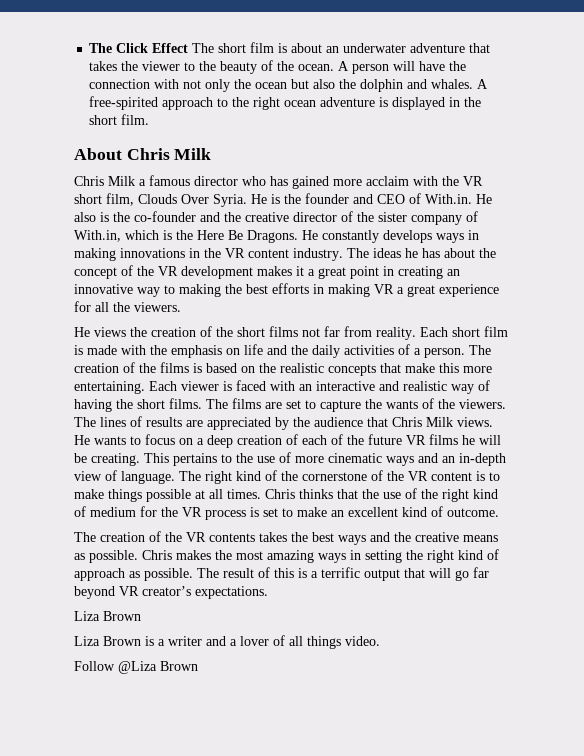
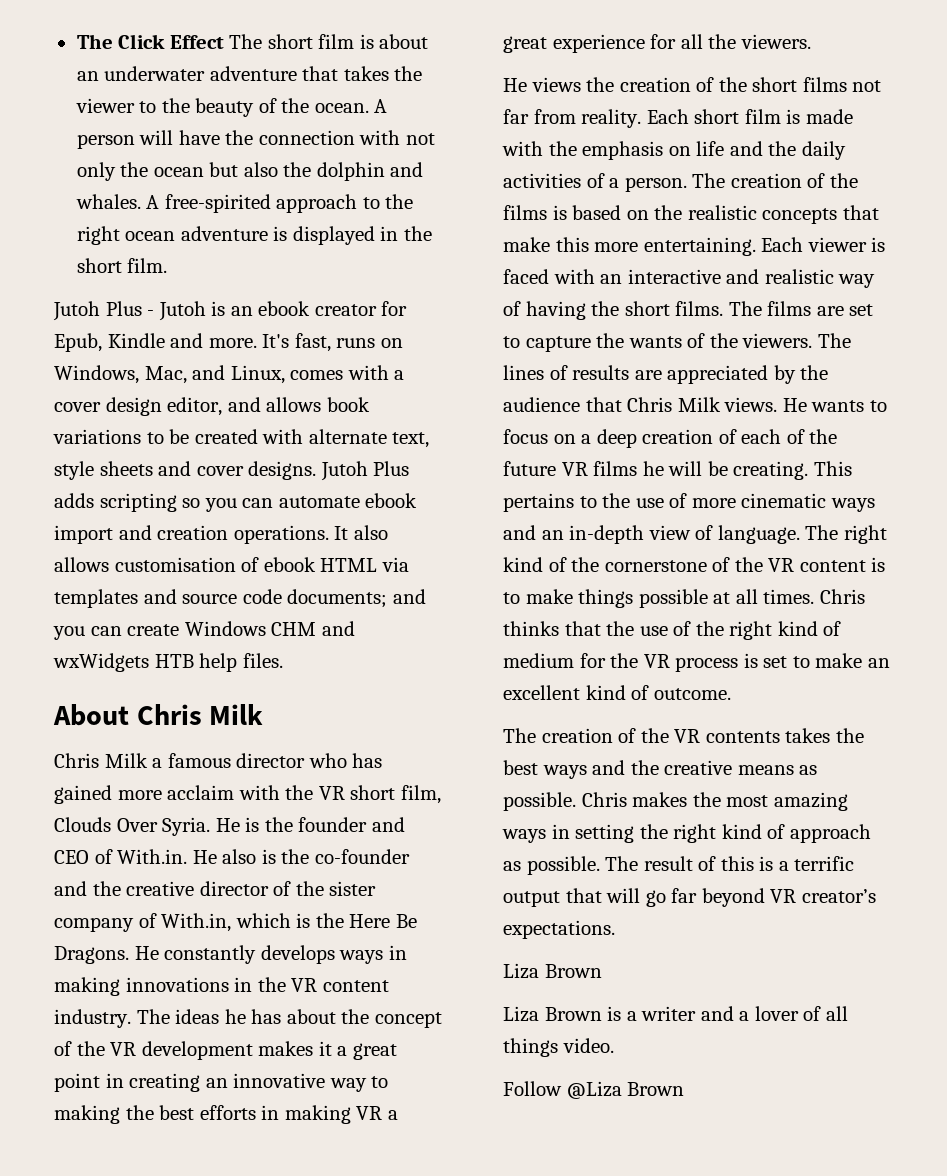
+ Jutoh Plus - Jutoh is an ebook creator for Epub, Kindle and more. It's fast, runs on Windows, Mac, and Linux, comes with a cover design editor, and allows book variations to be created with alternate text, style sheets and cover designs. Jutoh Plus adds scripting so you can automate ebook import and creation operations. It also allows customisation of ebook HTML via templates and source code documents; and you can create Windows CHM and wxWidgets HTB help files.

